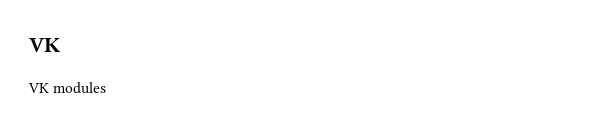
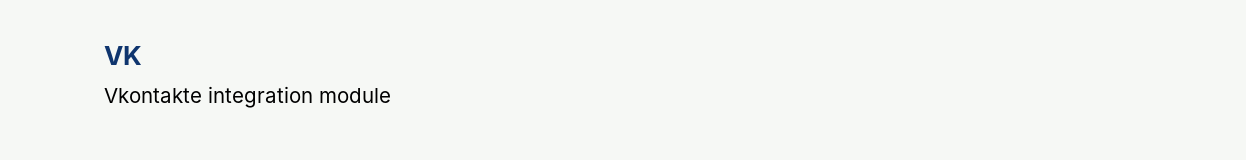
- VK modules
+ Vkontakte integration module

